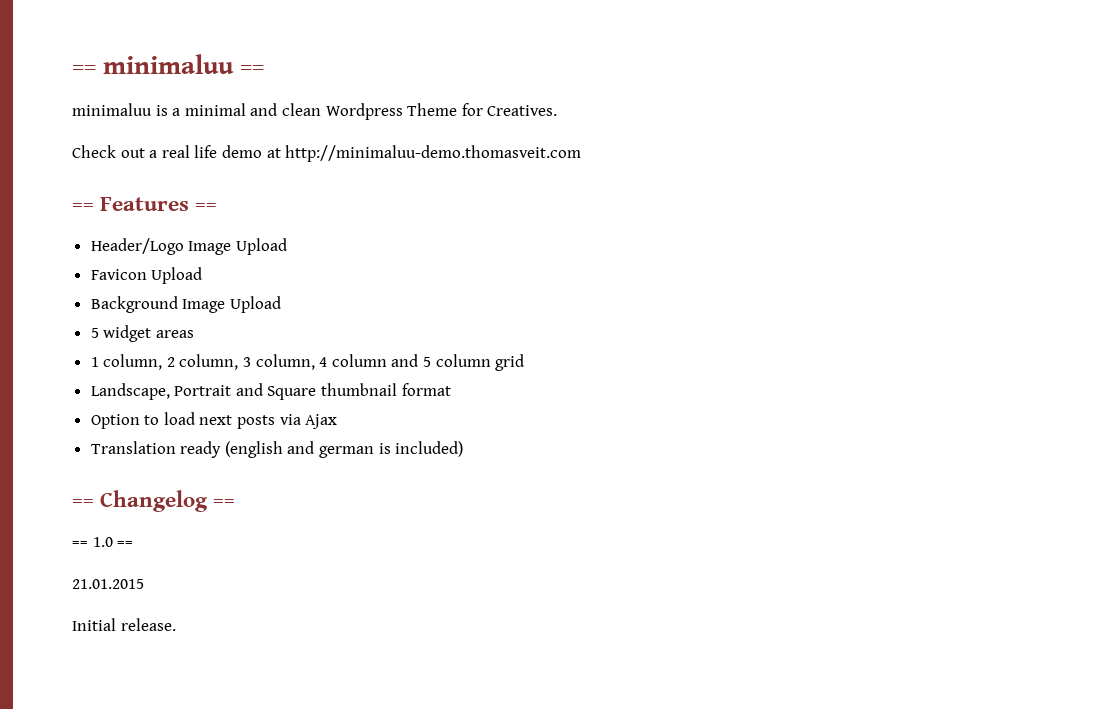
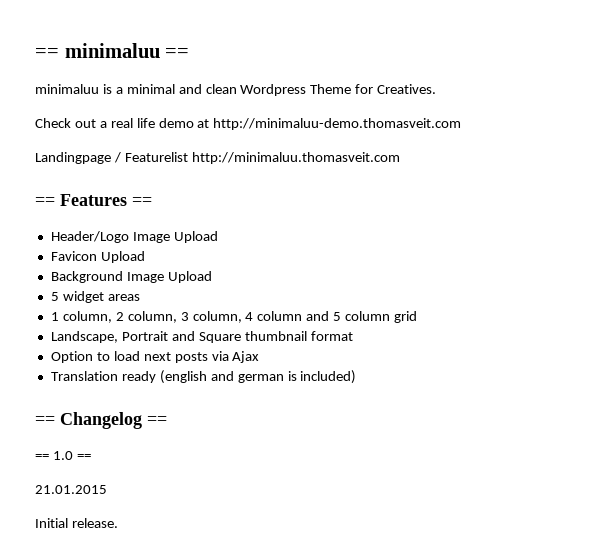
+ Landingpage / Featurelist http://minimaluu.thomasveit.com

